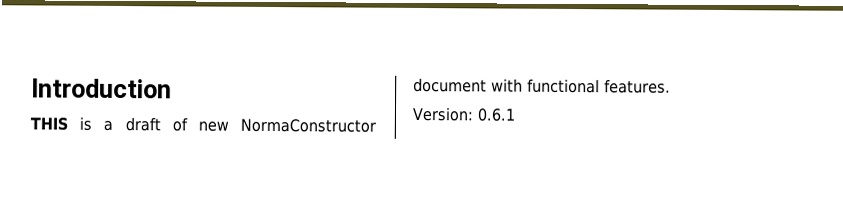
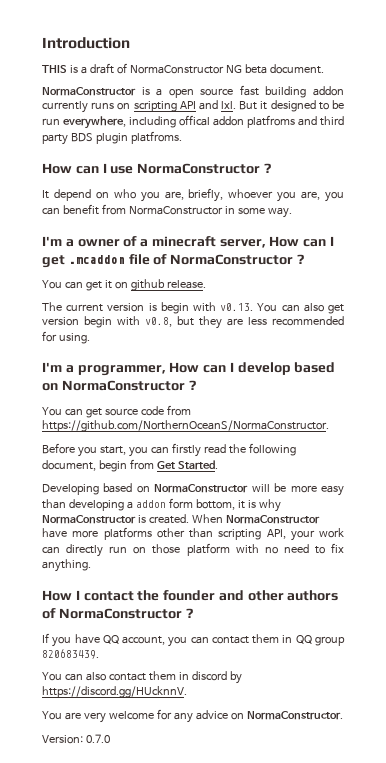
- THIS is a draft of new NormaConstructor document with functional features.
+ THIS is a draft of NormaConstructor NG beta document.
+ NormaConstructor is a open source fast building addon currently runs on scripting API and lxl. But it designed to be run everywhere, including offical addon platfroms and third party BDS plugin platfroms.
+ How can I use NormaConstructor ?
+ It depend on who you are, briefly, whoever you are, you can benefit from NormaConstructor in some way.
+ I'm a owner of a minecraft server, How can I get .mcaddon file of NormaConstructor ?
+ You can get it on github release.
+ The current version is begin with v0.13. You can also get version begin with v0.8, but they are less recommended for using.
+ I'm a programmer, How can I develop based on NormaConstructor ?
+ You can get source code from https://github.com/NorthernOceanS/NormaConstructor.
+ Before you start, you can firstly read the following document, begin from Get Started.
+ Developing based on NormaConstructor will be more easy than developing a addon form bottom, it is why NormaConstructor is created. When NormaConstructor have more platforms other than scripting API, your work can directly run on those platform with no need to fix anything.
+ How I contact the founder and other authors of NormaConstructor ?
+ If you have QQ account, you can contact them in QQ group 820683439.
+ You can also contact them in discord by https://discord.gg/HUcknnV.
+ You are very welcome for any advice on NormaConstructor.
- Version: 0.6.1
+ Version: 0.7.0

